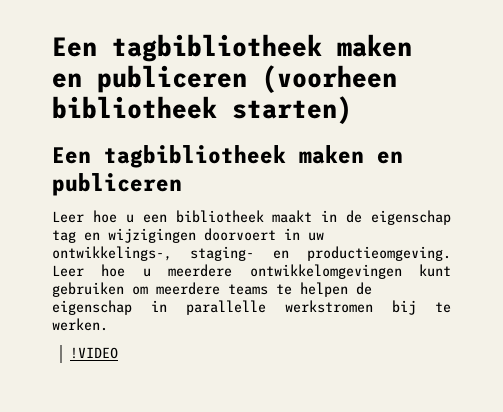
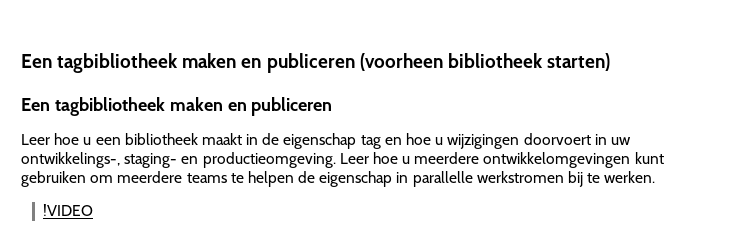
- Leer hoe u een bibliotheek maakt in de eigenschap tag en wijzigingen doorvoert in uw ontwikkelings-, staging- en productieomgeving.
+ Leer hoe u een bibliotheek maakt in de eigenschap tag en hoe u wijzigingen doorvoert in uw ontwikkelings-, staging- en productieomgeving.

